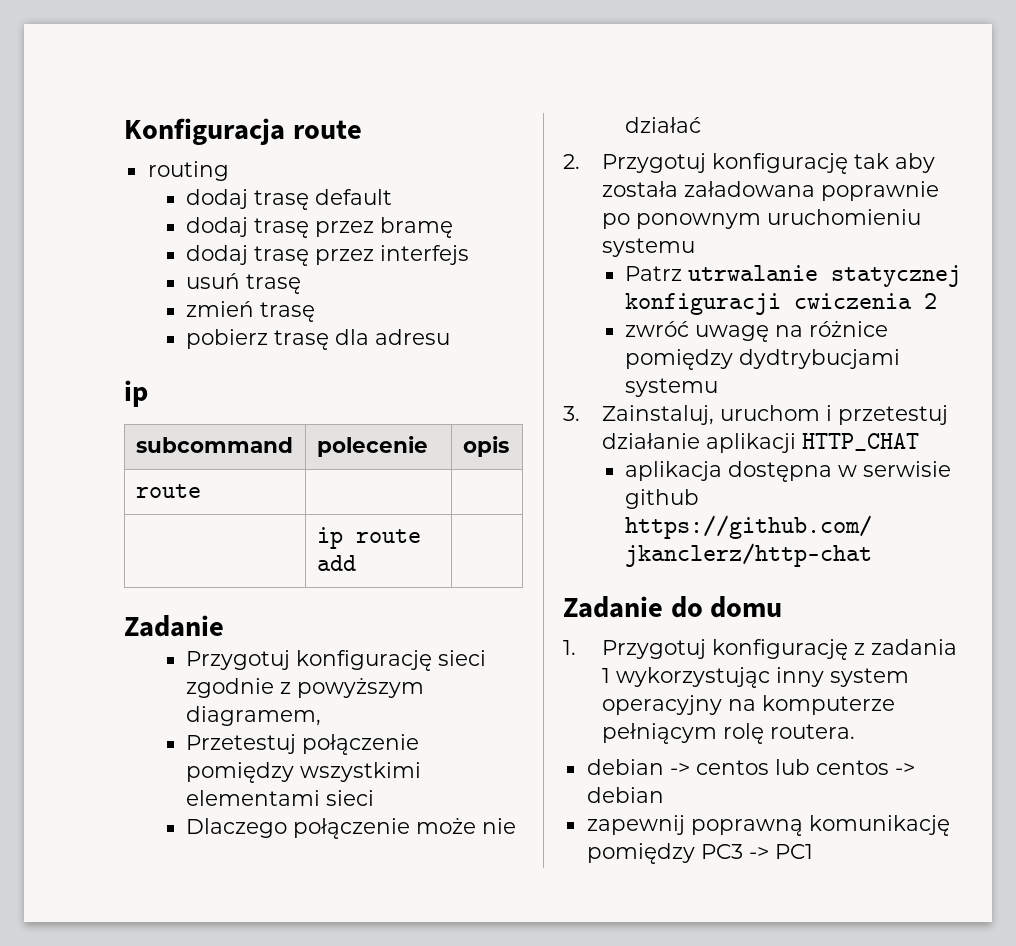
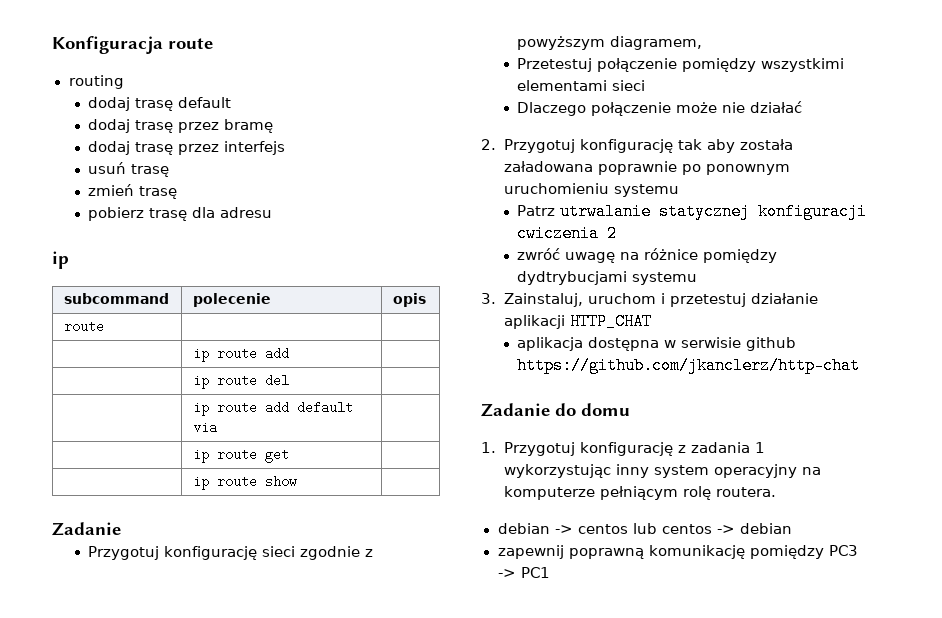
+ | ip route del |
+ | ip route add default via |
+ | ip route get |
+ | ip route show |

